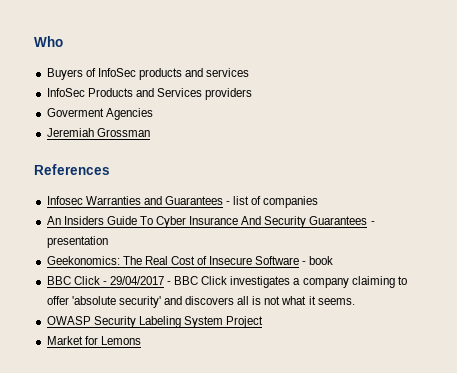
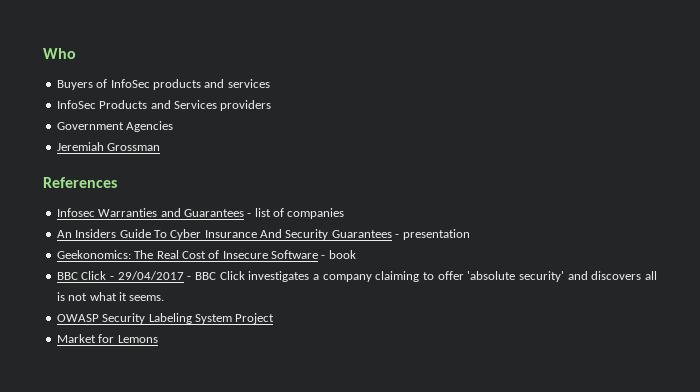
- Goverment Agencies
+ Government Agencies

